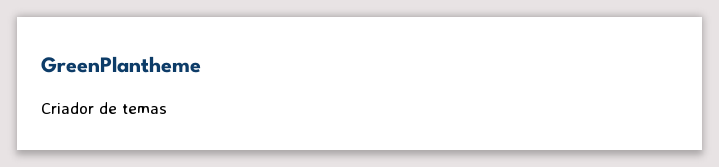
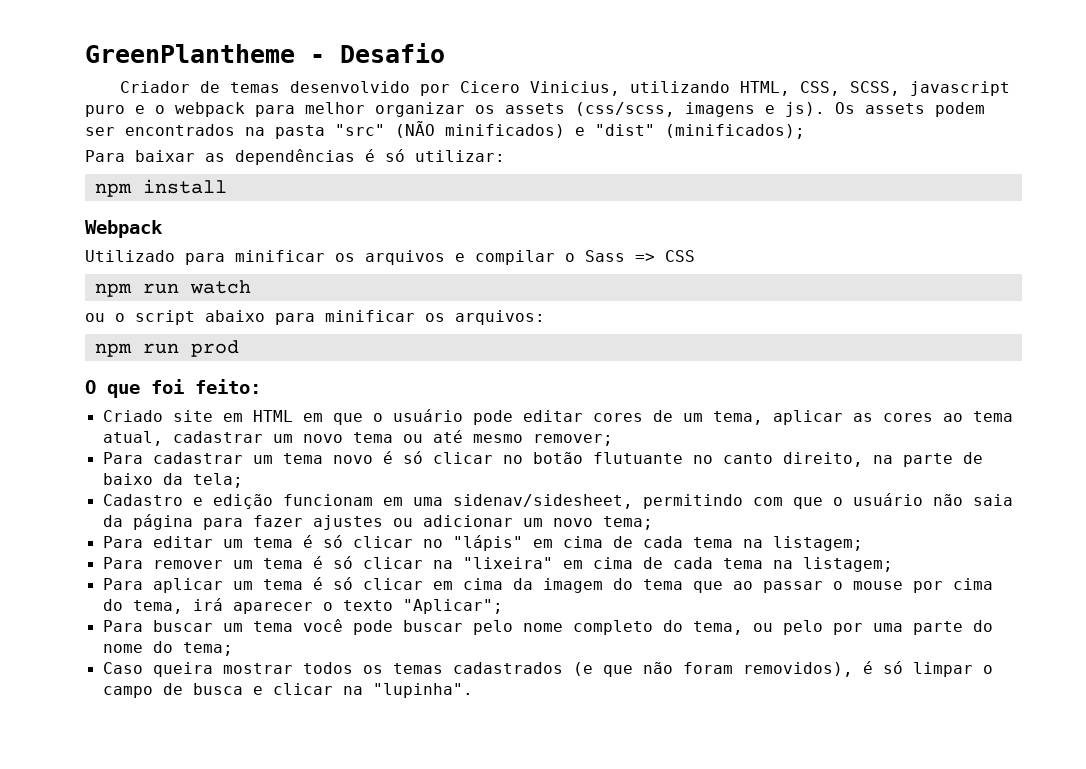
- GreenPlantheme
+ GreenPlantheme - Desafio
- Criador de temas
+ Criador de temas desenvolvido por Cicero Vinicius, utilizando HTML, CSS, SCSS, javascript puro e o webpack para melhor organizar os assets (css/scss, imagens e js). Os assets podem ser encontrados na pasta "src" (NÃO minificados) e "dist" (minificados);
+ Para baixar as dependências é só utilizar:
+ npm install
+ Webpack
+ Utilizado para minificar os arquivos e compilar o Sass => CSS
+ npm run watch
+ ou o script abaixo para minificar os arquivos:
+ npm run prod
+ O que foi feito:
+ Criado site em HTML em que o usuário pode editar cores de um tema, aplicar as cores ao tema atual, cadastrar um novo tema ou até mesmo remover;
+ Para cadastrar um tema novo é só clicar no botão flutuante no canto direito, na parte de baixo da tela;
+ Cadastro e edição funcionam em uma sidenav/sidesheet, permitindo com que o usuário não saia da página para fazer ajustes ou adicionar um novo tema;
+ Para editar um tema é só clicar no "lápis" em cima de cada tema na listagem;
+ Para remover um tema é só clicar na "lixeira" em cima de cada tema na listagem;
+ Para aplicar um tema é só clicar em cima da imagem do tema que ao passar o mouse por cima do tema, irá aparecer o texto "Aplicar";
+ Para buscar um tema você pode buscar pelo nome completo do tema, ou pelo por uma parte do nome do tema;
+ Caso queira mostrar todos os temas cadastrados (e que não foram removidos), é só limpar o campo de busca e clicar na "lupinha".

